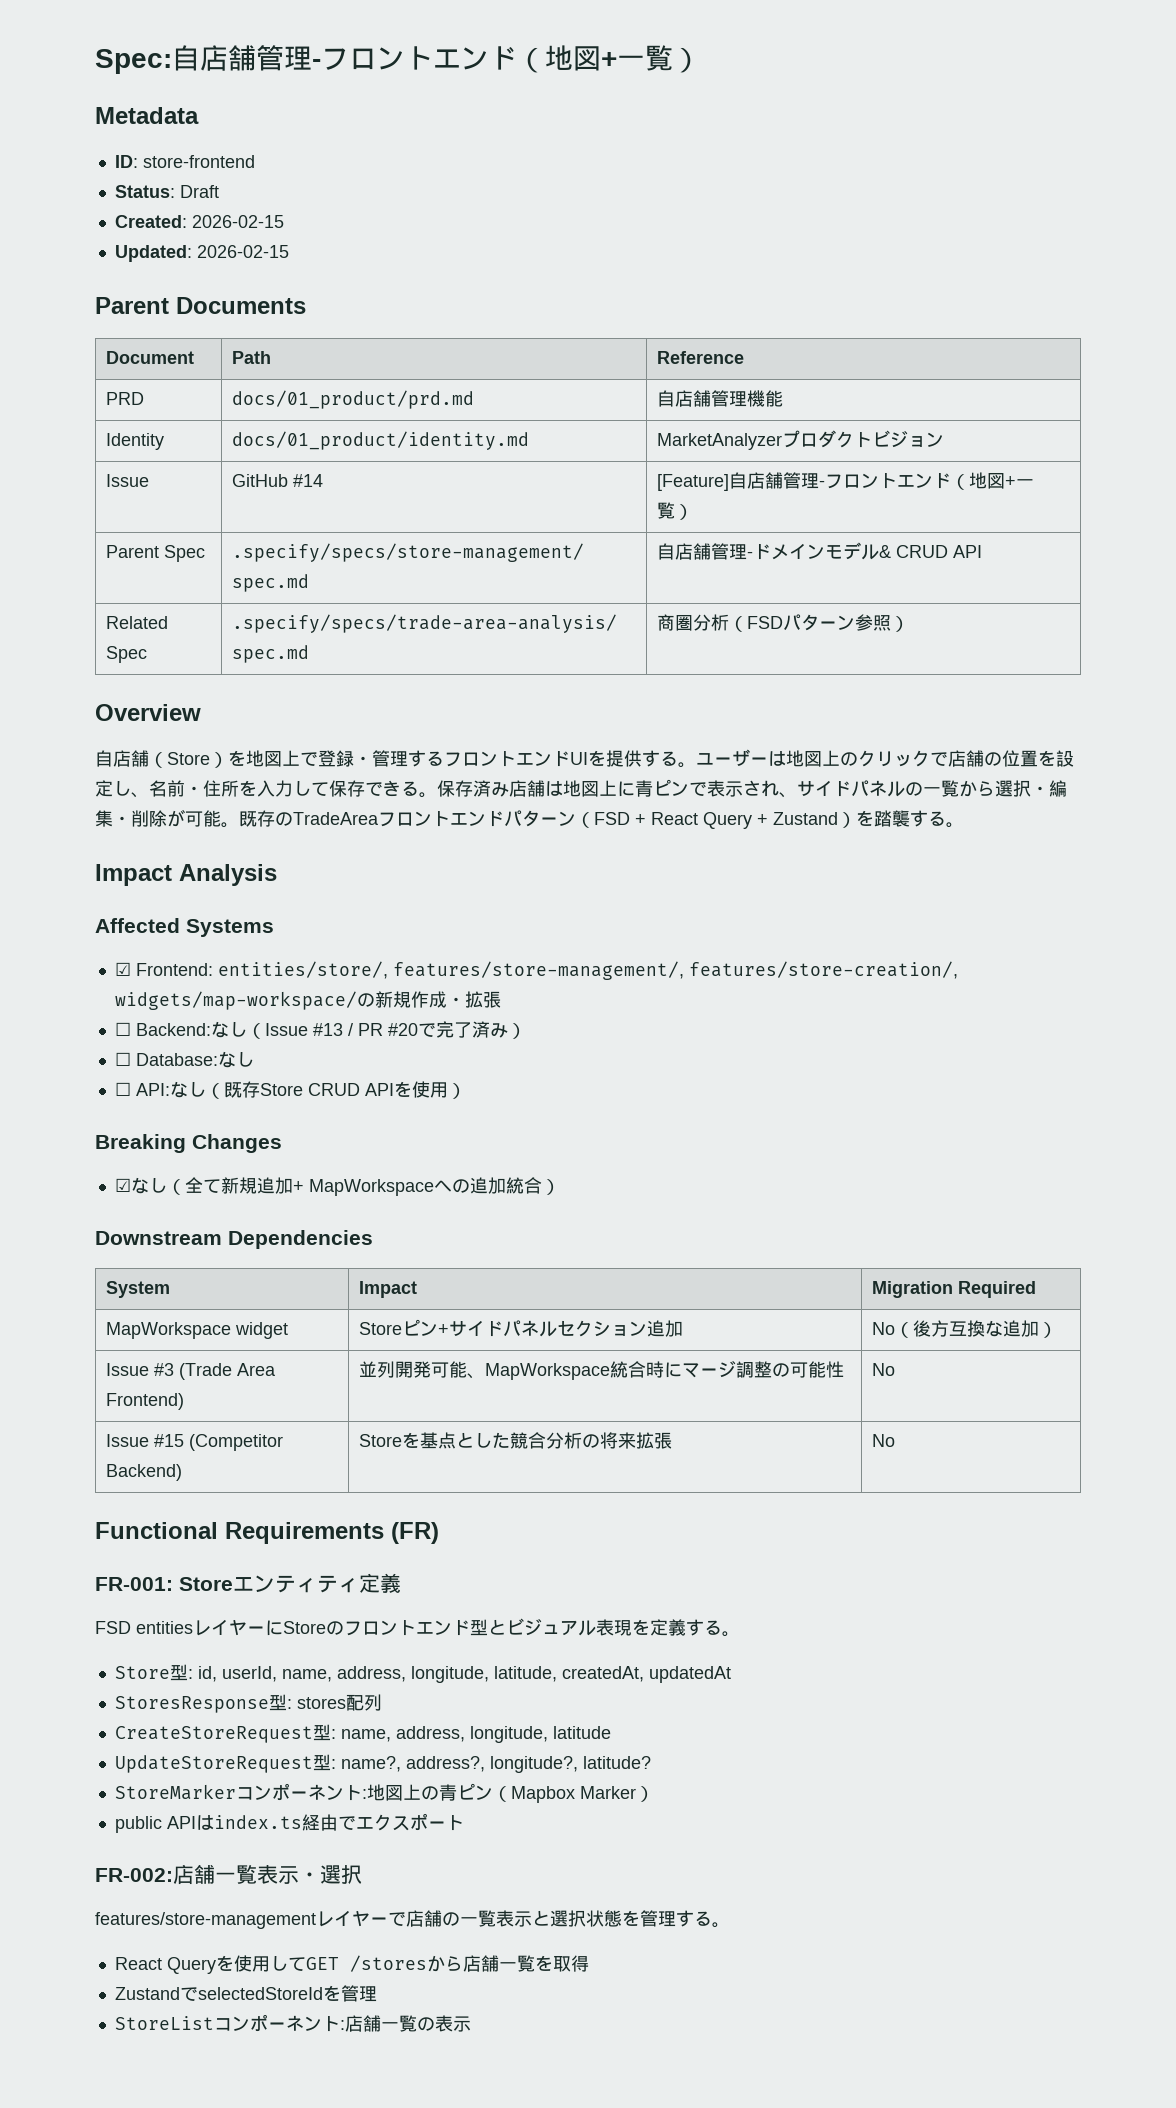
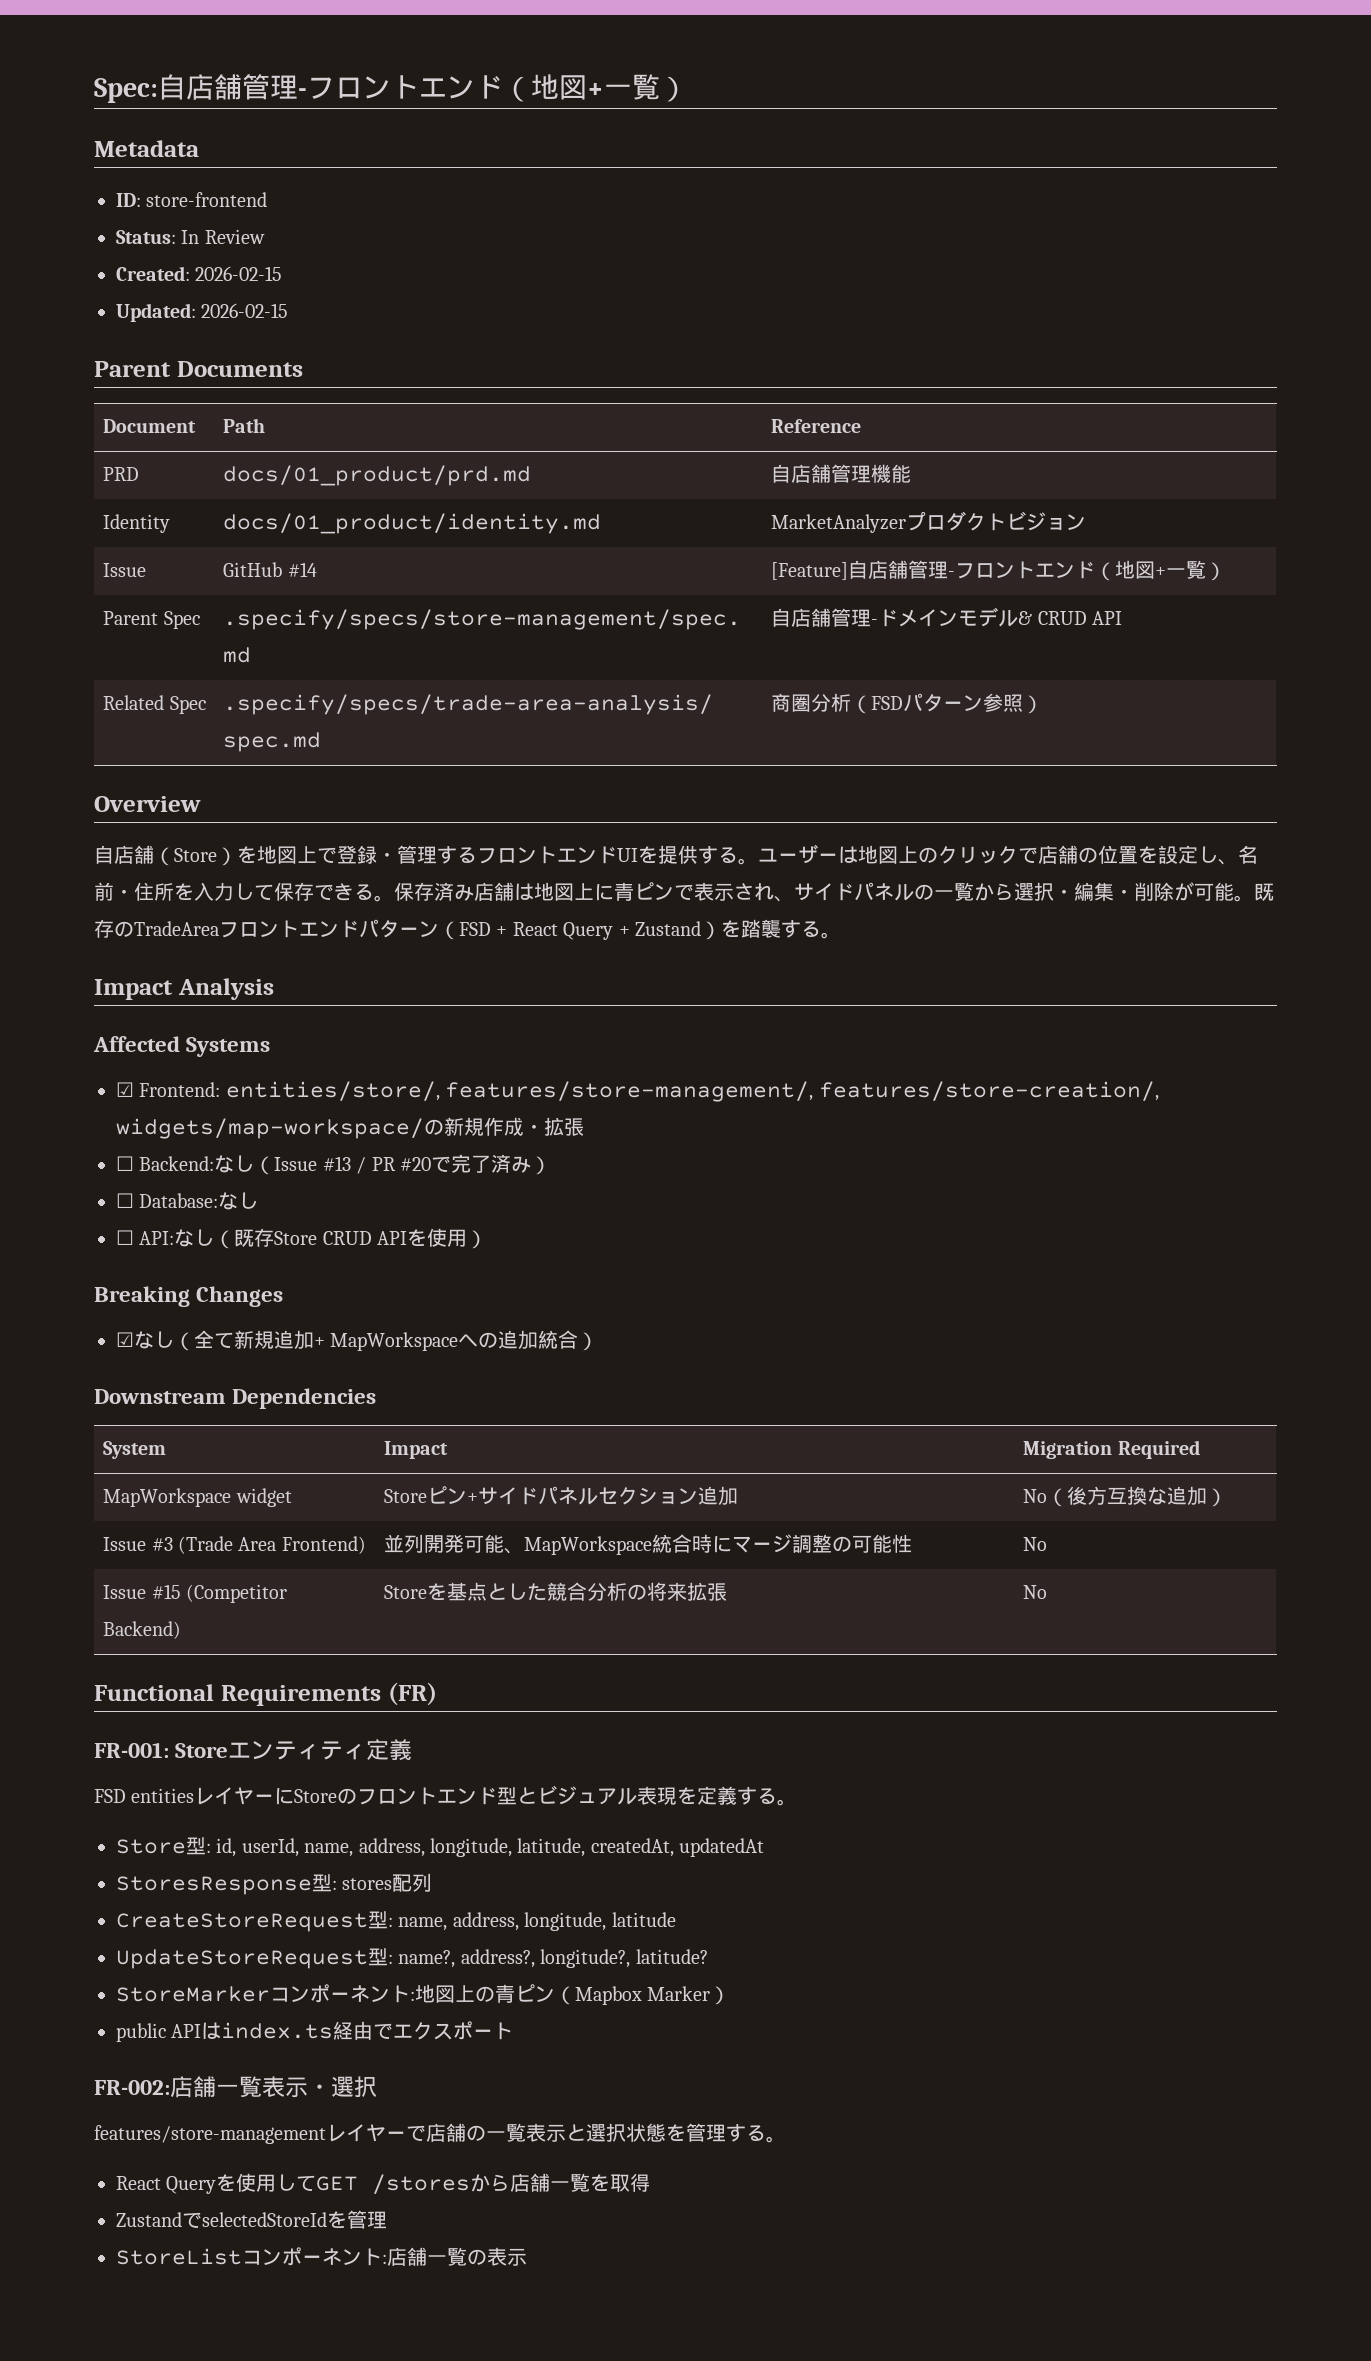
- Status: Draft
+ Status: In Review

